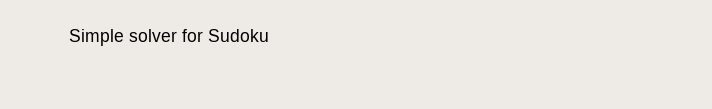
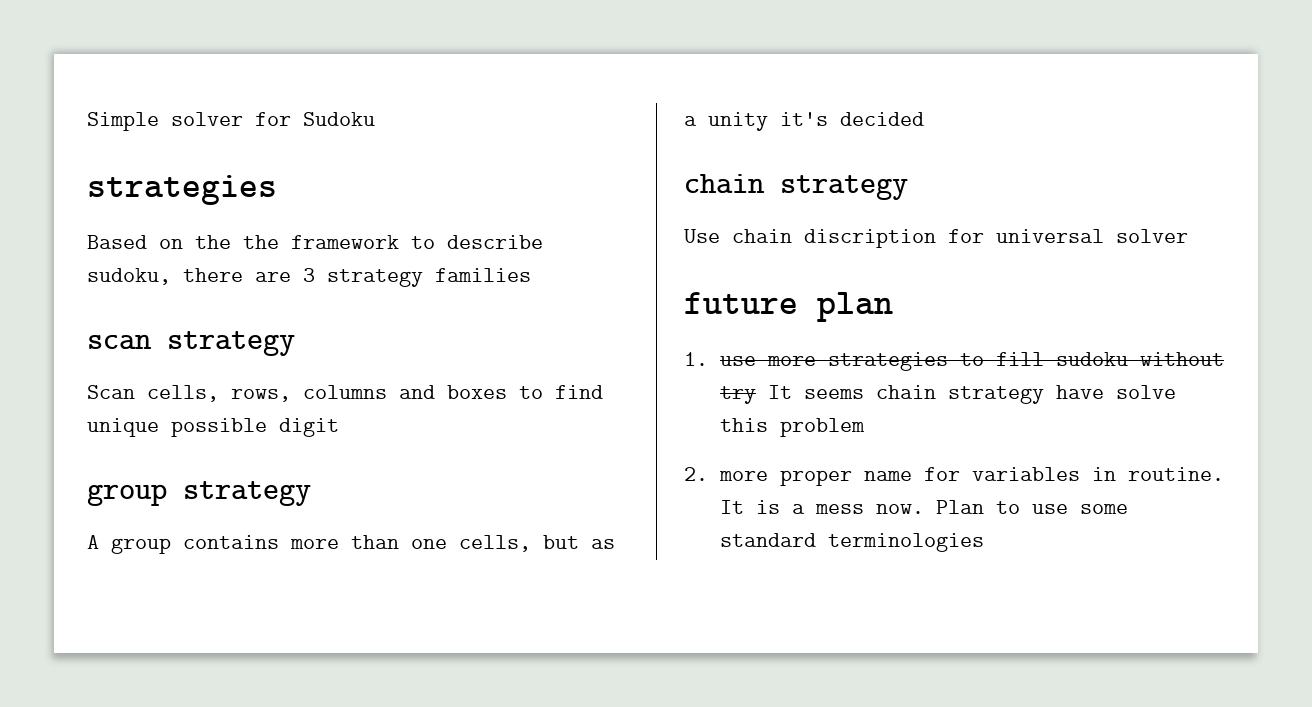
  Simple solver for Sudoku
+ strategies
+ Based on the the framework to describe sudoku, there are 3 strategy families
+ scan strategy
+ Scan cells, rows, columns and boxes to find unique possible digit
+ group strategy
+ A group contains more than one cells, but as a unity it's decided
+ chain strategy
+ Use chain discription for universal solver
+ future plan
+ 1. use more strategies to fill sudoku without try It seems chain strategy have solve this problem
+ 2. more proper name for variables in routine. It is a mess now. Plan to use some standard terminologies

